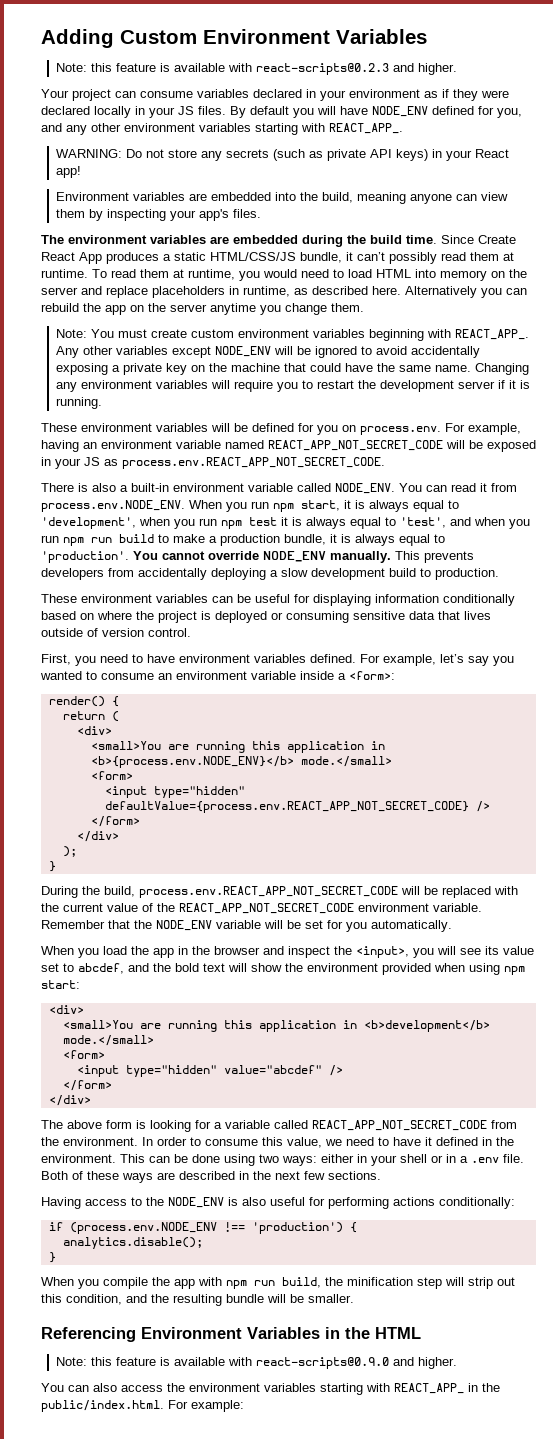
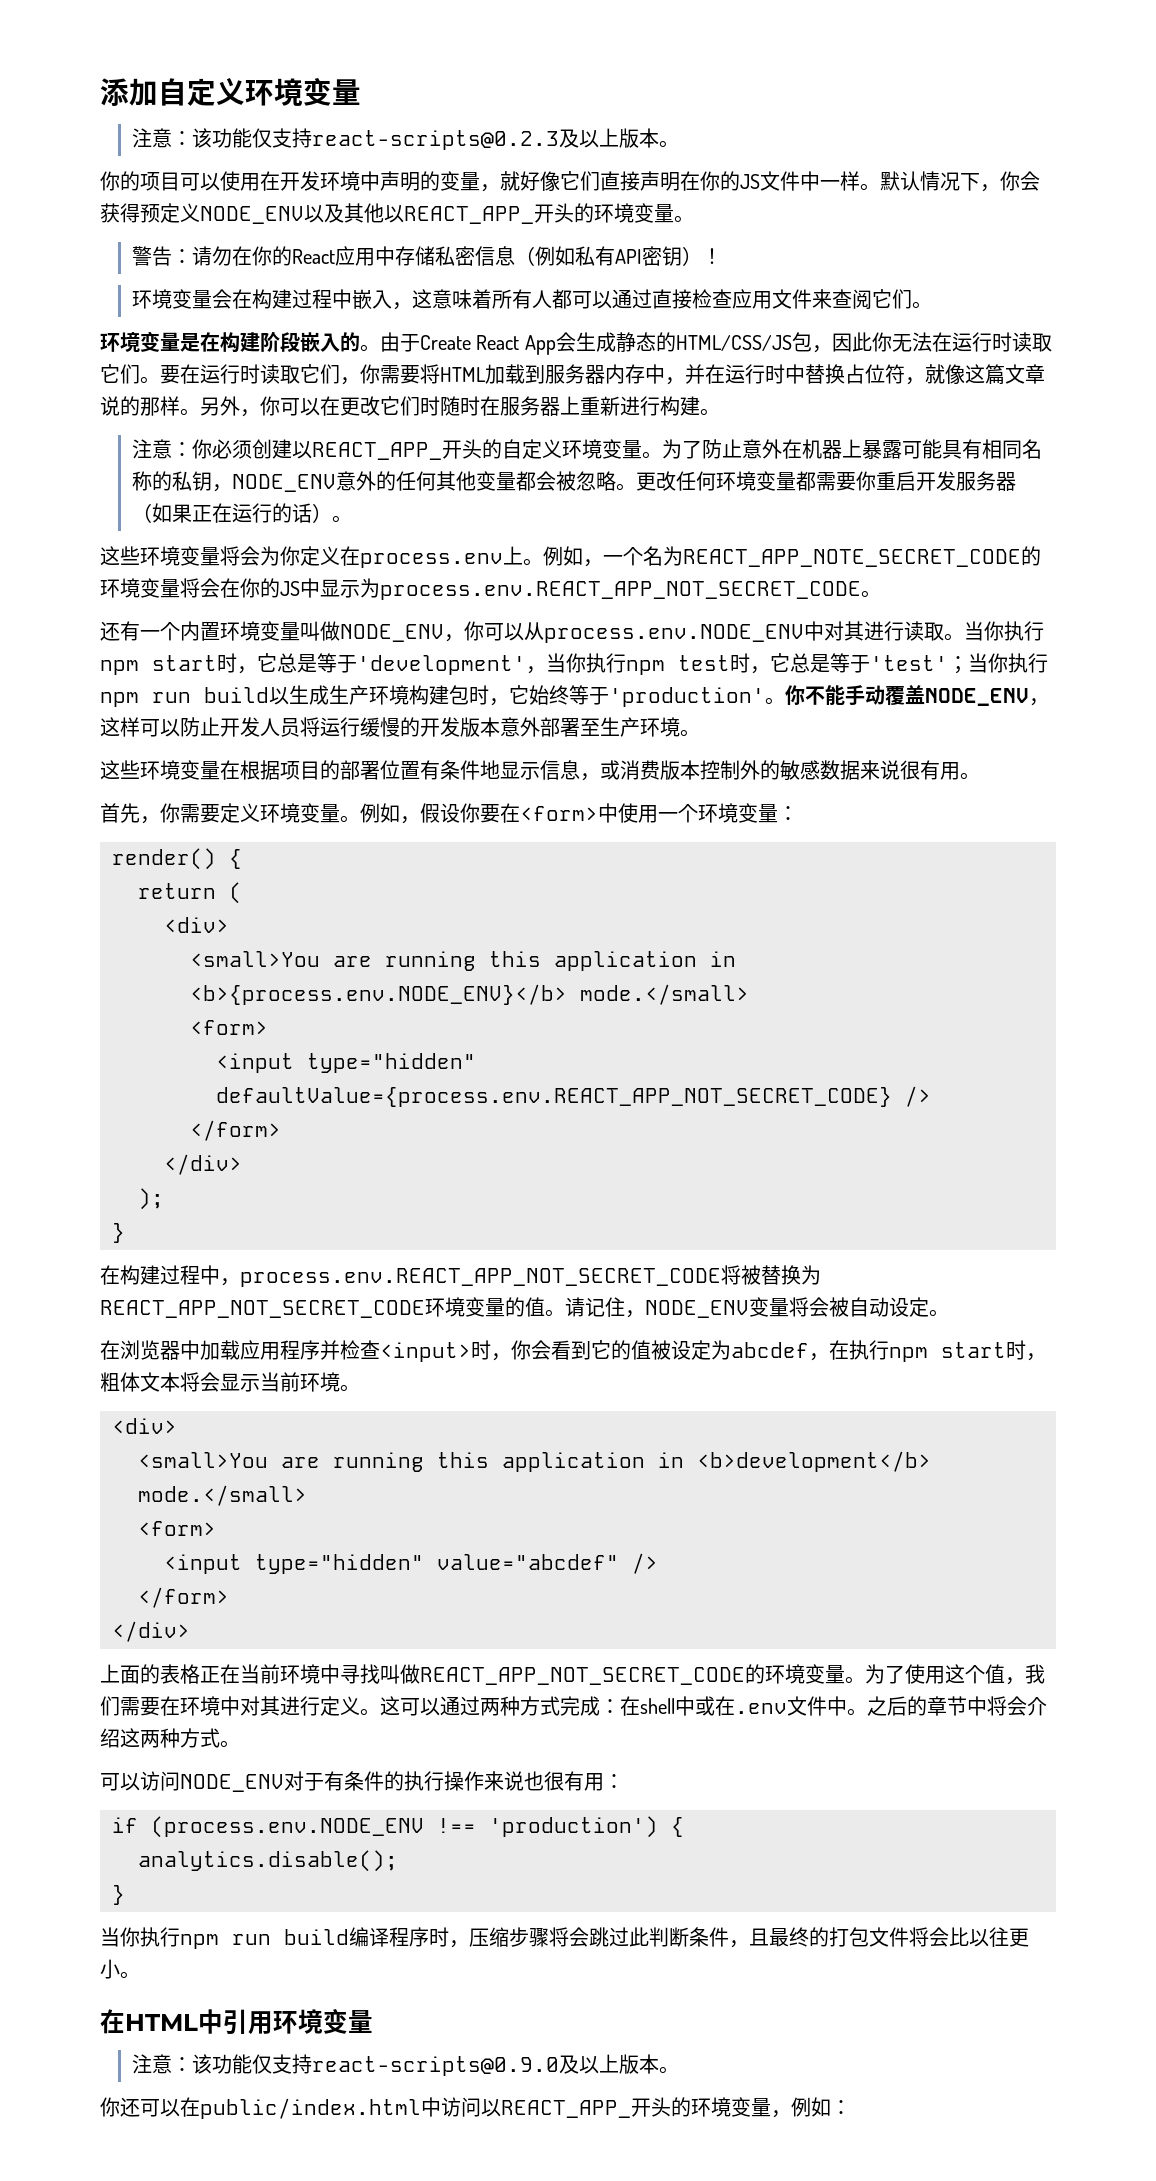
- Adding Custom Environment Variables
- Note: this feature is available with react-scripts@0.2.3 and higher.
- Your project can consume variables declared in your environment as if they were declared locally in your JS files. By default you will have NODE_ENV defined for you, and any other environment variables starting with REACT_APP_.
- WARNING: Do not store any secrets (such as private API keys) in your React app!
- Environment variables are embedded into the build, meaning anyone can view them by inspecting your app's files.
- The environment variables are embedded during the build time. Since Create React App produces a static HTML/CSS/JS bundle, it can’t possibly read them at runtime. To read them at runtime, you would need to load HTML into memory on the server and replace placeholders in runtime, as described here. Alternatively you can rebuild the app on the server anytime you change them.
- Note: You must create custom environment variables beginning with REACT_APP_. Any other variables except NODE_ENV will be ignored to avoid accidentally exposing a private key on the machine that could have the same name. Changing any environment variables will require you to restart the development server if it is running.
- These environment variables will be defined for you on process.env. For example, having an environment variable named REACT_APP_NOT_SECRET_CODE will be exposed in your JS as process.env.REACT_APP_NOT_SECRET_CODE.
- There is also a built-in environment variable called NODE_ENV. You can read it from process.env.NODE_ENV. When you run npm start, it is always equal to 'development', when you run npm test it is always equal to 'test', and when you run npm run build to make a production bundle, it is always equal to 'production'. You cannot override NODE_ENV manually. This prevents developers from accidentally deploying a slow development build to production.
- These environment variables can be useful for displaying information conditionally based on where the project is deployed or consuming sensitive data that lives outside of version control.
- First, you need to have environment variables defined. For example, let’s say you wanted to consume an environment variable inside a <form>:
+ 添加自定义环境变量
+ 注意：该功能仅支持react-scripts@0.2.3及以上版本。
+ 你的项目可以使用在开发环境中声明的变量，就好像它们直接声明在你的JS文件中一样。默认情况下，你会获得预定义NODE_ENV以及其他以REACT_APP_开头的环境变量。
+ 警告：请勿在你的React应用中存储私密信息（例如私有API密钥）！
+ 环境变量会在构建过程中嵌入，这意味着所有人都可以通过直接检查应用文件来查阅它们。
+ 环境变量是在构建阶段嵌入的。由于Create React App会生成静态的HTML/CSS/JS包，因此你无法在运行时读取它们。要在运行时读取它们，你需要将HTML加载到服务器内存中，并在运行时中替换占位符，就像这篇文章说的那样。另外，你可以在更改它们时随时在服务器上重新进行构建。
+ 注意：你必须创建以REACT_APP_开头的自定义环境变量。为了防止意外在机器上暴露可能具有相同名称的私钥，NODE_ENV意外的任何其他变量都会被忽略。更改任何环境变量都需要你重启开发服务器（如果正在运行的话）。
+ 这些环境变量将会为你定义在process.env上。例如，一个名为REACT_APP_NOTE_SECRET_CODE的环境变量将会在你的JS中显示为process.env.REACT_APP_NOT_SECRET_CODE。
+ 还有一个内置环境变量叫做NODE_ENV，你可以从process.env.NODE_ENV中对其进行读取。当你执行npm start时，它总是等于'development'，当你执行npm test时，它总是等于'test'；当你执行npm run build以生成生产环境构建包时，它始终等于'production'。你不能手动覆盖NODE_ENV，这样可以防止开发人员将运行缓慢的开发版本意外部署至生产环境。
+ 这些环境变量在根据项目的部署位置有条件地显示信息，或消费版本控制外的敏感数据来说很有用。
+ 首先，你需要定义环境变量。例如，假设你要在<form>中使用一个环境变量：
- During the build, process.env.REACT_APP_NOT_SECRET_CODE will be replaced with the current value of the REACT_APP_NOT_SECRET_CODE environment variable. Remember that the NODE_ENV variable will be set for you automatically.
- When you load the app in the browser and inspect the <input>, you will see its value set to abcdef, and the bold text will show the environment provided when using npm start:
+ 在构建过程中，process.env.REACT_APP_NOT_SECRET_CODE将被替换为REACT_APP_NOT_SECRET_CODE环境变量的值。请记住，NODE_ENV变量将会被自动设定。
+ 在浏览器中加载应用程序并检查<input>时，你会看到它的值被设定为abcdef，在执行npm start时，粗体文本将会显示当前环境。
- The above form is looking for a variable called REACT_APP_NOT_SECRET_CODE from the environment. In order to consume this value, we need to have it defined in the environment. This can be done using two ways: either in your shell or in a .env file. Both of these ways are described in the next few sections.
- Having access to the NODE_ENV is also useful for performing actions conditionally:
+ 上面的表格正在当前环境中寻找叫做REACT_APP_NOT_SECRET_CODE的环境变量。为了使用这个值，我们需要在环境中对其进行定义。这可以通过两种方式完成：在shell中或在.env文件中。之后的章节中将会介绍这两种方式。
+ 可以访问NODE_ENV对于有条件的执行操作来说也很有用：
- When you compile the app with npm run build, the minification step will strip out this condition, and the resulting bundle will be smaller.
- Referencing Environment Variables in the HTML
- Note: this feature is available with react-scripts@0.9.0 and higher.
- You can also access the environment variables starting with REACT_APP_ in the public/index.html. For example:
+ 当你执行npm run build编译程序时，压缩步骤将会跳过此判断条件，且最终的打包文件将会比以往更小。
+ 在HTML中引用环境变量
+ 注意：该功能仅支持react-scripts@0.9.0及以上版本。
+ 你还可以在public/index.html中访问以REACT_APP_开头的环境变量，例如：

